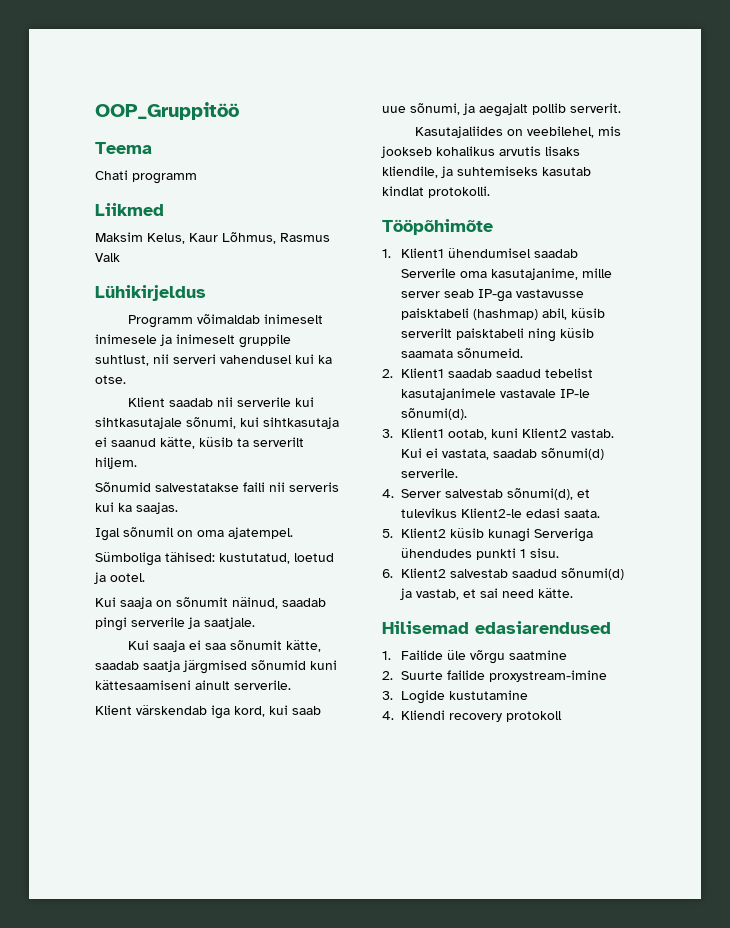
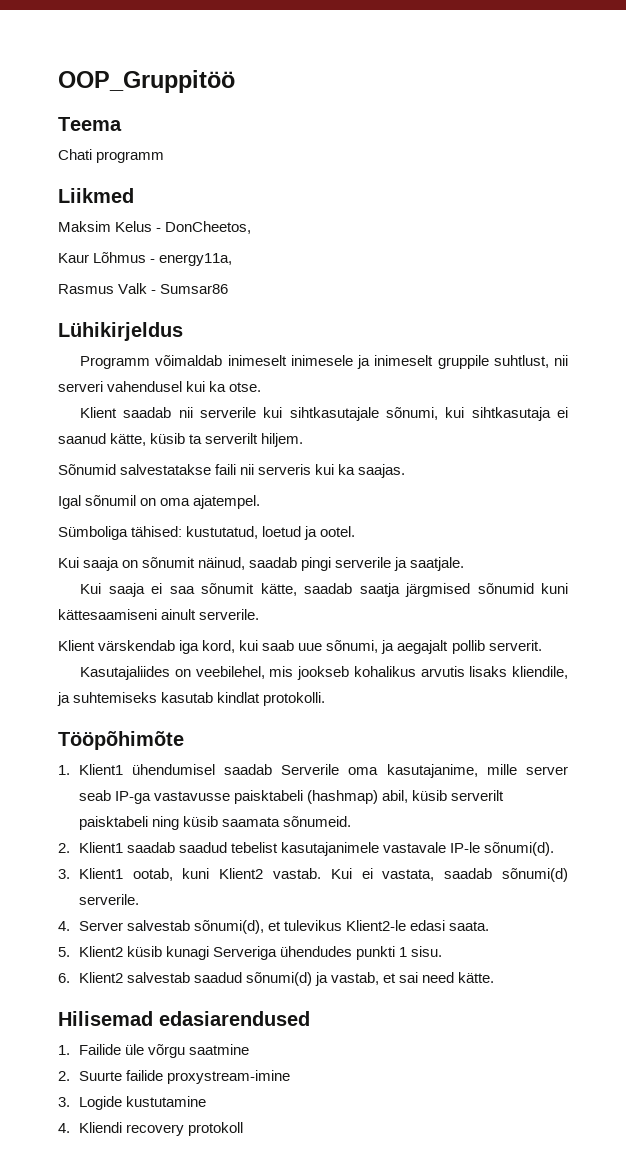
- Maksim Kelus, Kaur Lõhmus, Rasmus Valk
+ Maksim Kelus - DonCheetos,
+ Kaur Lõhmus - energy11a,
+ Rasmus Valk - Sumsar86

